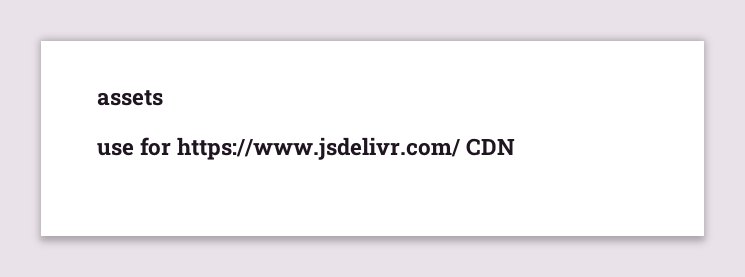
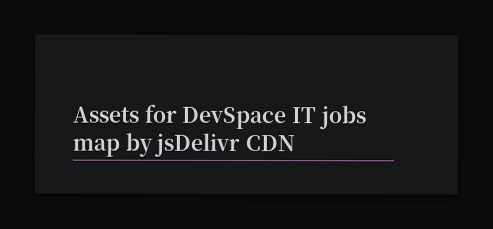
- assets
- use for https://www.jsdelivr.com/ CDN
+ Assets for DevSpace IT jobs map by jsDelivr CDN

